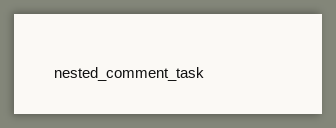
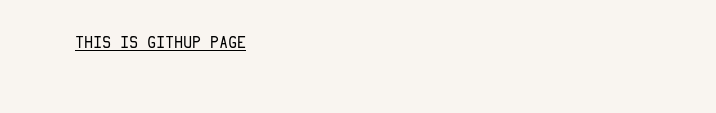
- nested_comment_task
+ THIS IS GITHUP PAGE

